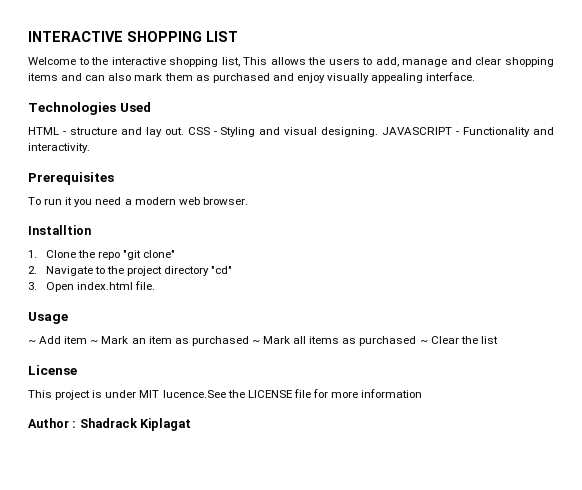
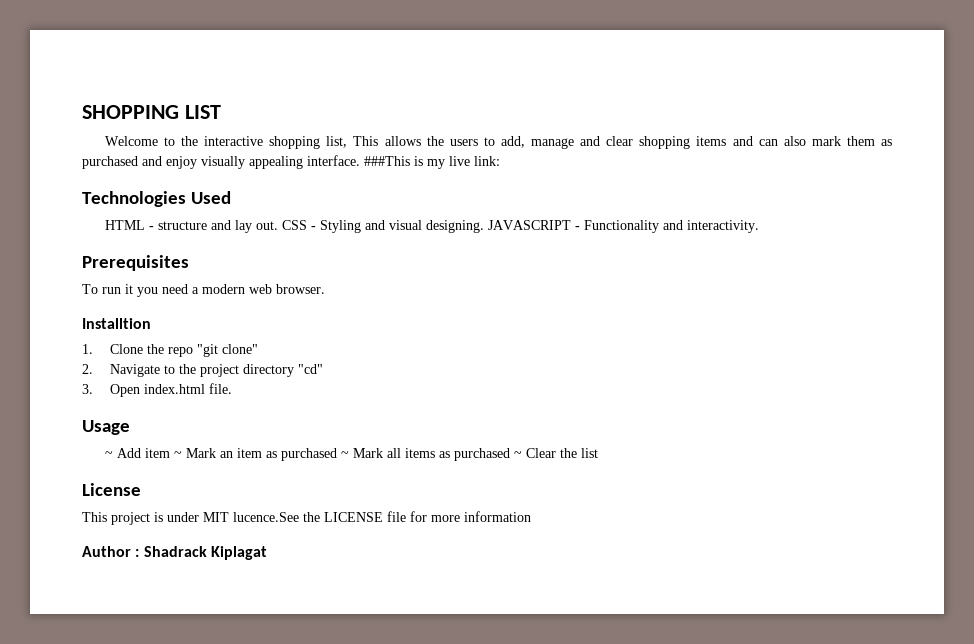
- INTERACTIVE SHOPPING LIST
+ SHOPPING LIST
+ ###This is my live link:

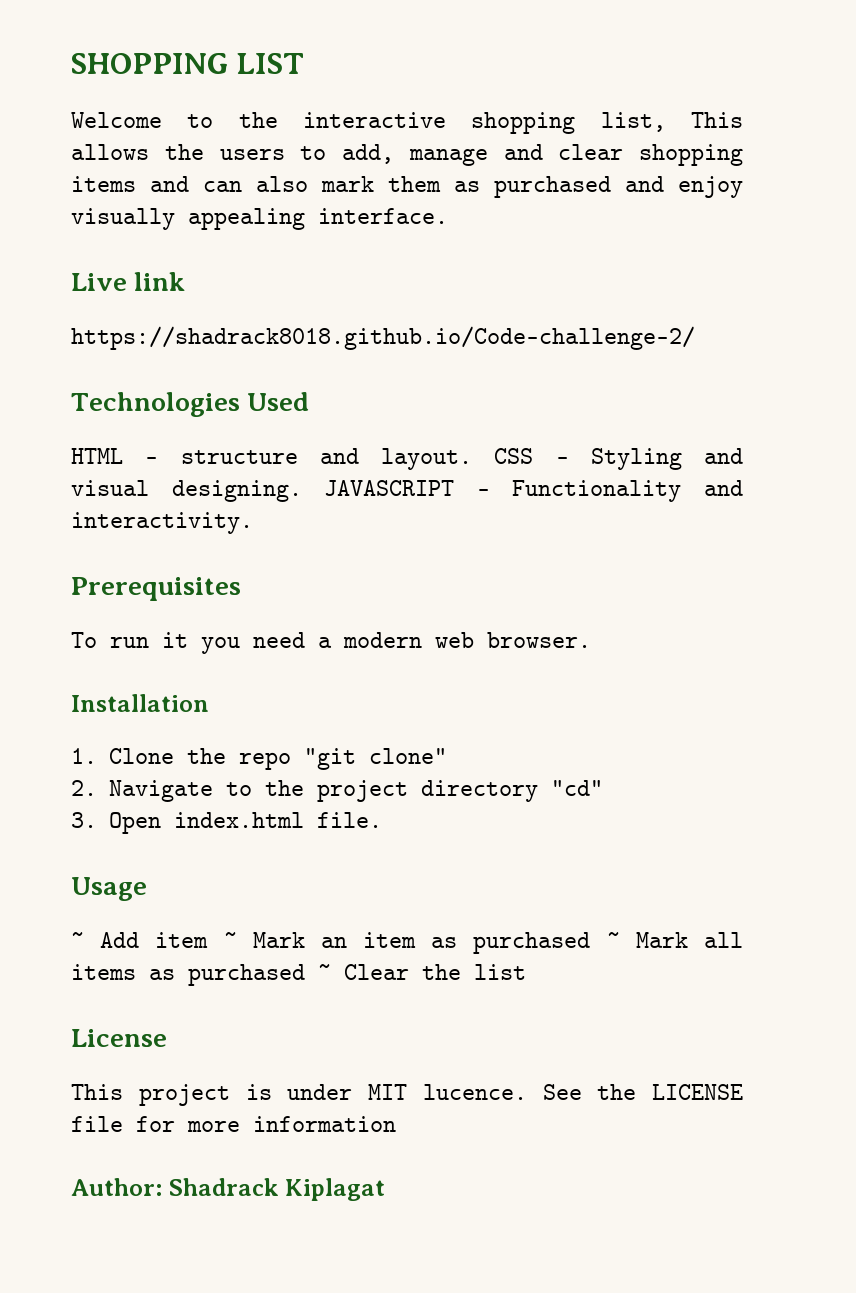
- Welcome to the interactive shopping list, This allows the users to add, manage and clear shopping items and can also mark them as purchased and enjoy visually appealing interface. ###This is my live link:
+ Welcome to the interactive shopping list, This allows the users to add, manage and clear shopping items and can also mark them as purchased and enjoy visually appealing interface.
+ Live link
+ https://shadrack8018.github.io/Code-challenge-2/
- HTML - structure and lay out.
+ HTML - structure and layout.
- Installtion
+ Installation
- This project is under MIT lucence.See the LICENSE file for more information
+ This project is under MIT lucence. See the LICENSE file for more information
- Author : Shadrack Kiplagat
+ Author: Shadrack Kiplagat

